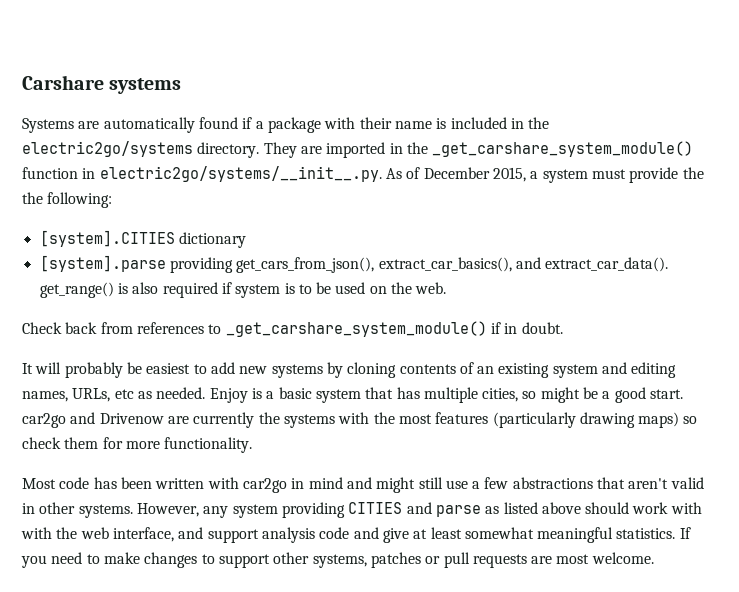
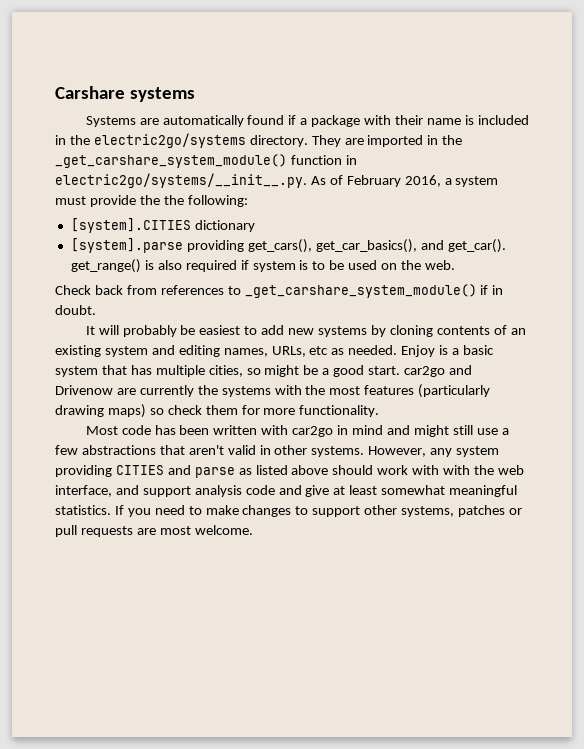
- They are imported in the _get_carshare_system_module() function in electric2go/systems/__init__.py. As of December 2015, a system must provide the the following:
+ They are imported in the _get_carshare_system_module() function in electric2go/systems/__init__.py. As of February 2016, a system must provide the the following:
- [system].parse providing get_cars_from_json(), extract_car_basics(), and extract_car_data(). get_range() is also required if system is to be used on the web.
+ [system].parse providing get_cars(), get_car_basics(), and get_car(). get_range() is also required if system is to be used on the web.

